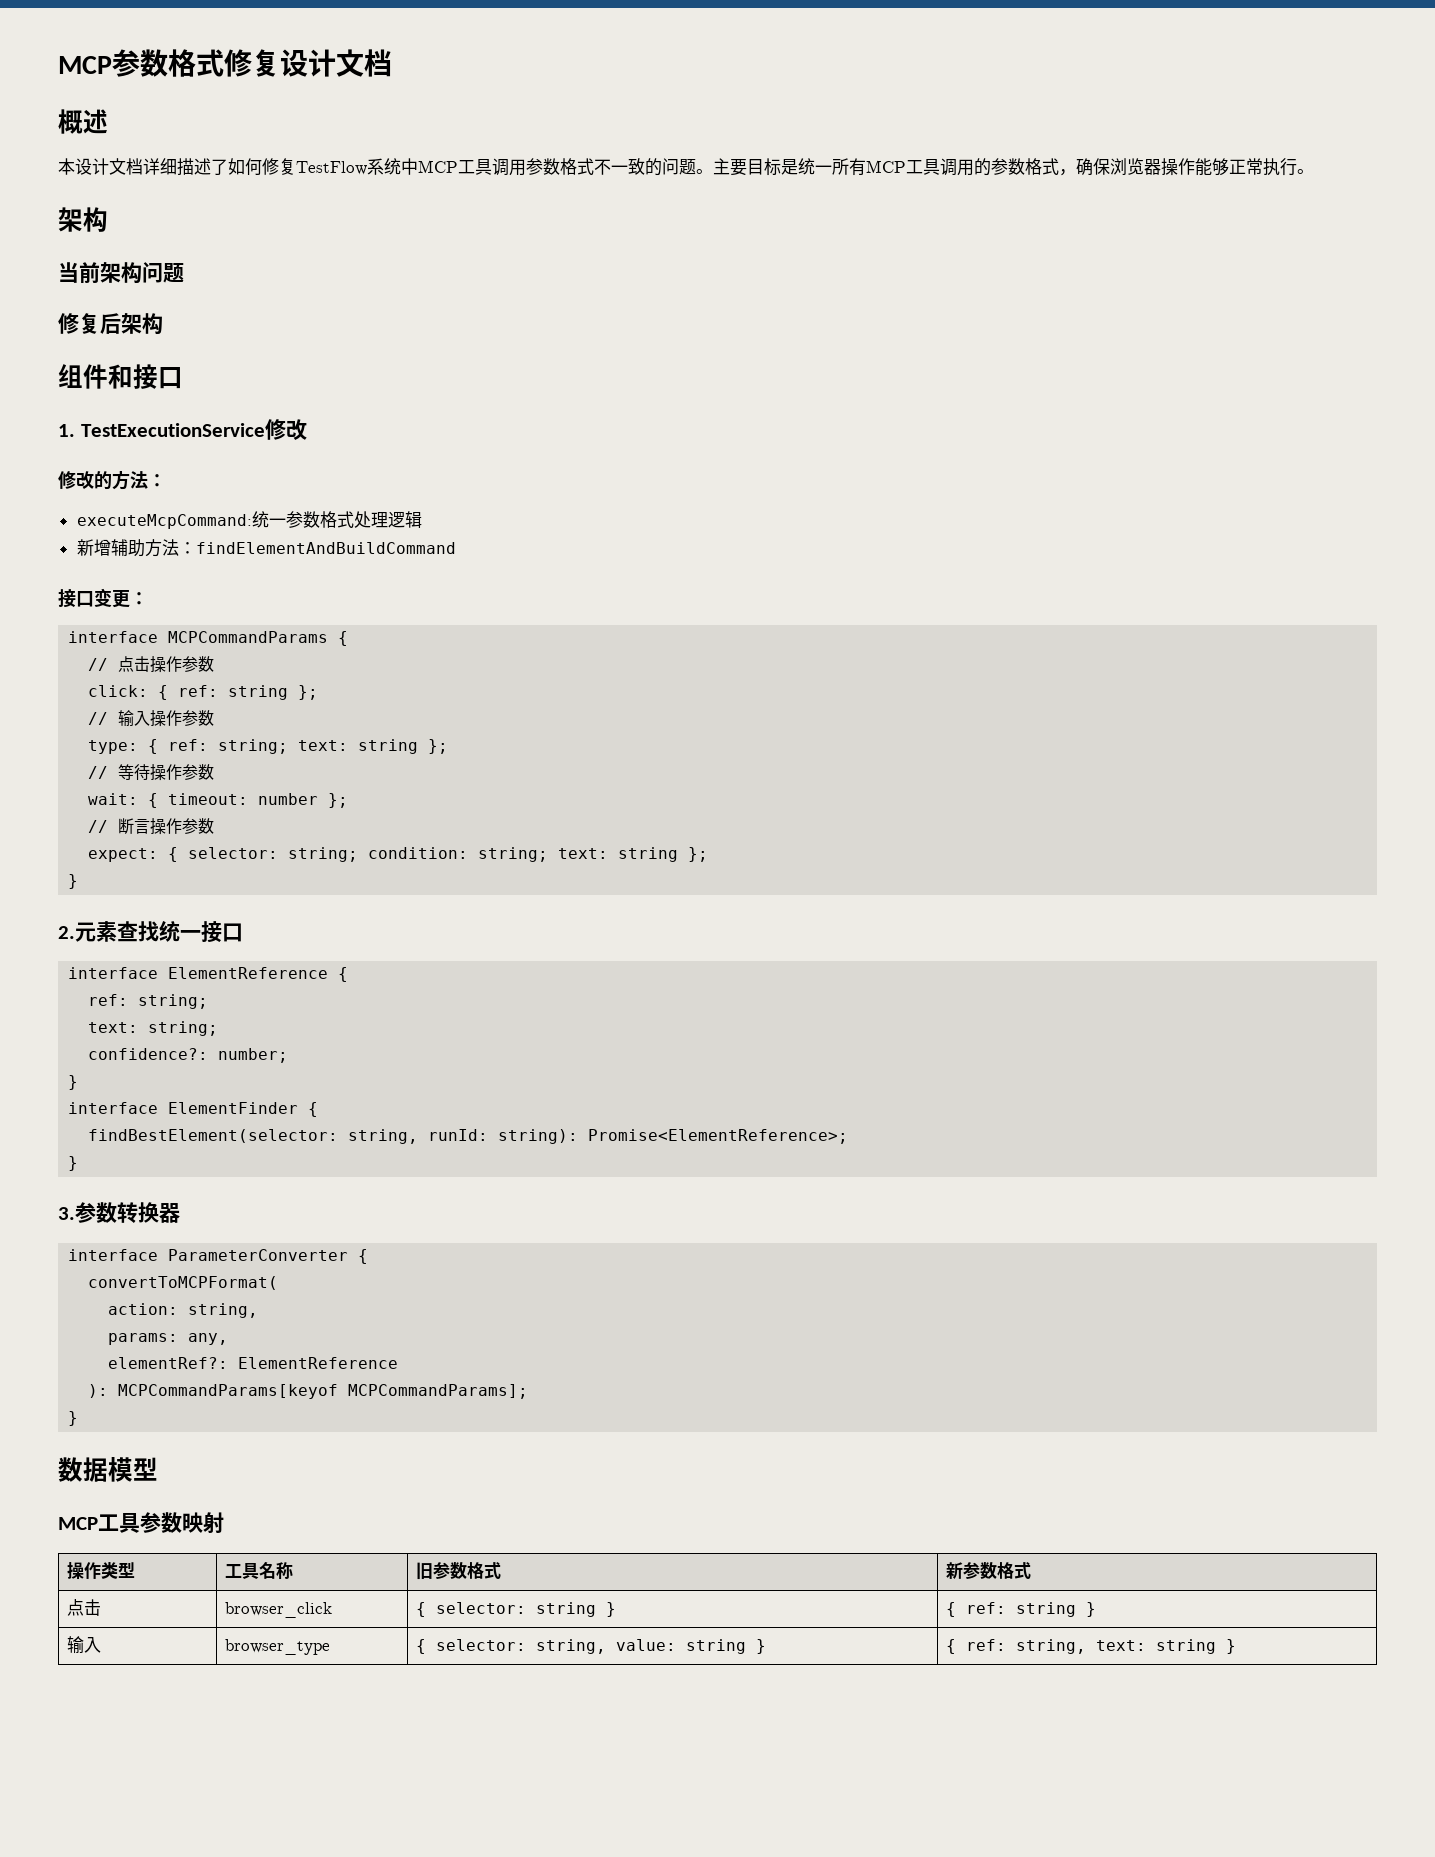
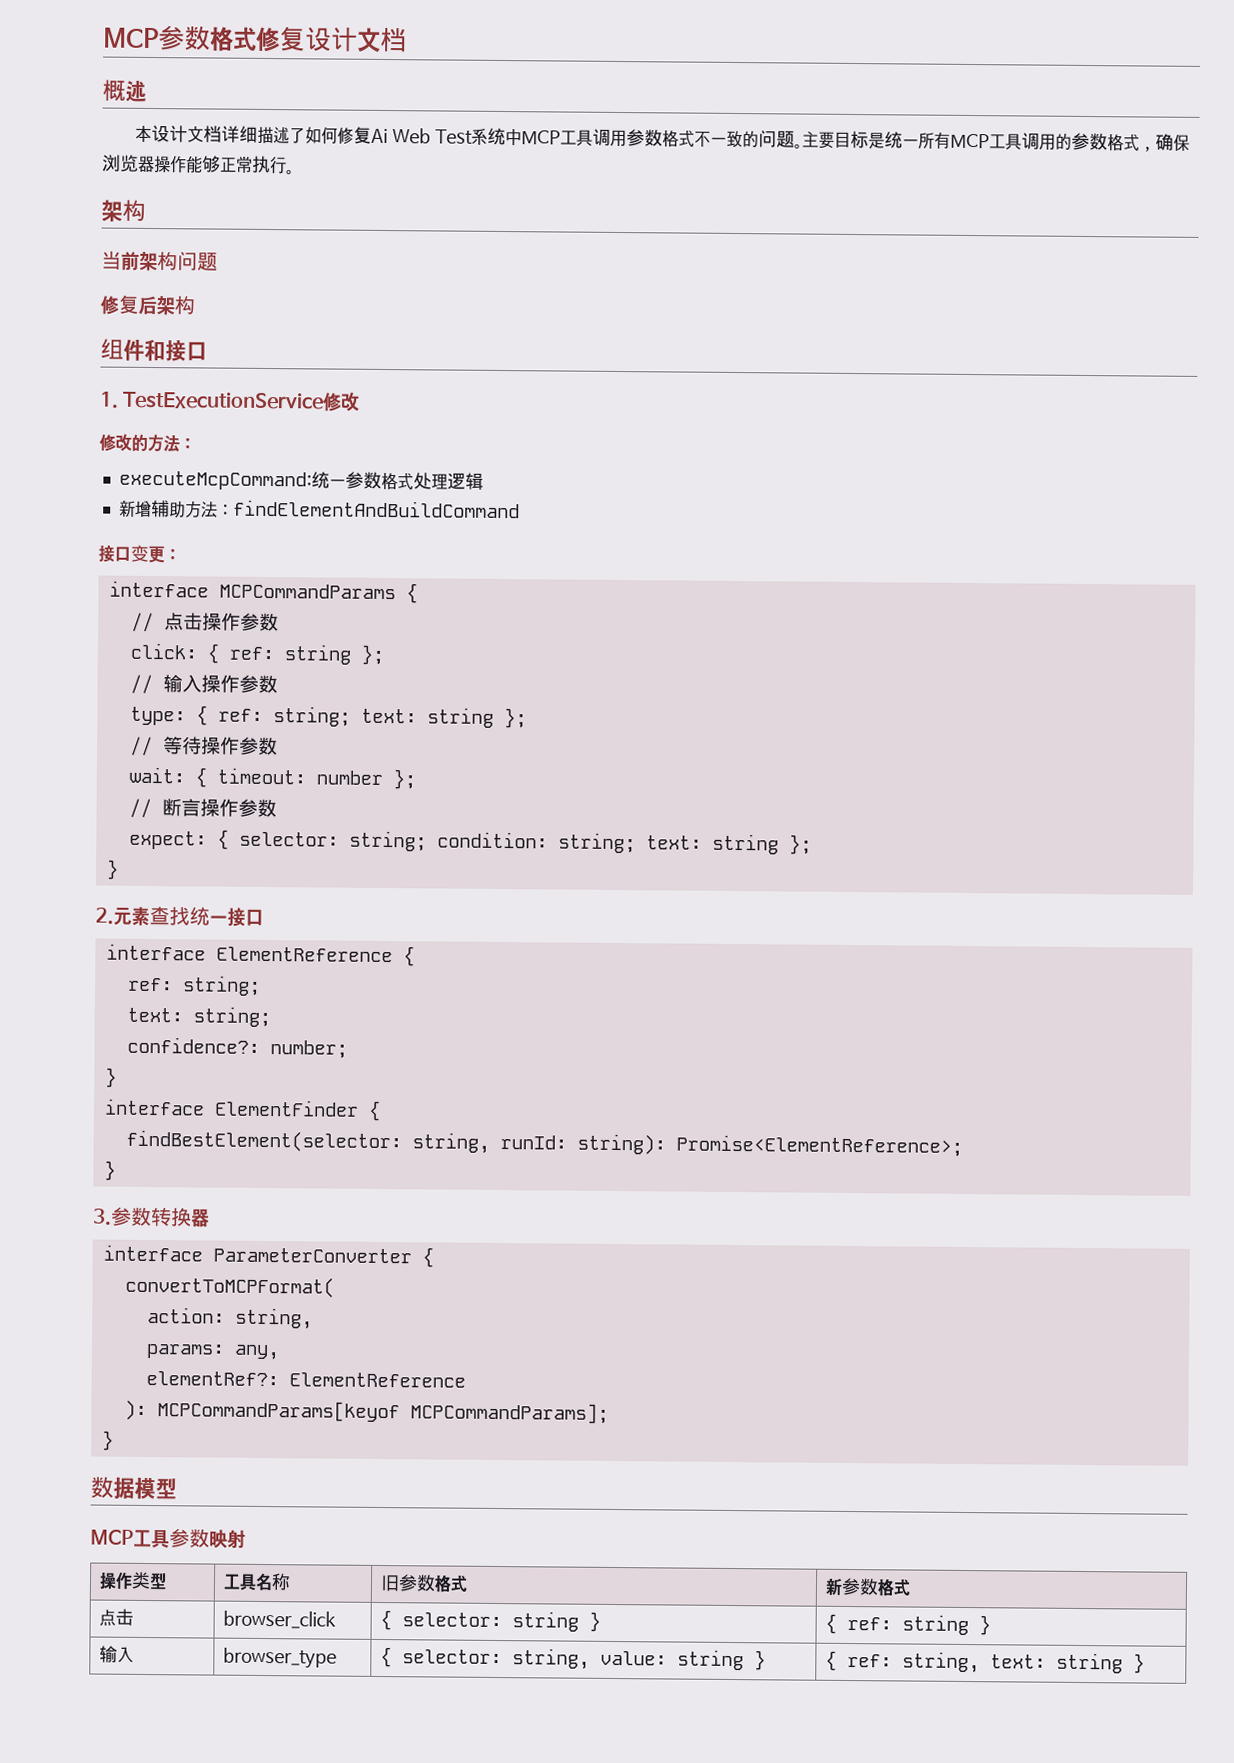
- 本设计文档详细描述了如何修复TestFlow系统中MCP工具调用参数格式不一致的问题。
+ 本设计文档详细描述了如何修复Ai Web Test系统中MCP工具调用参数格式不一致的问题。

